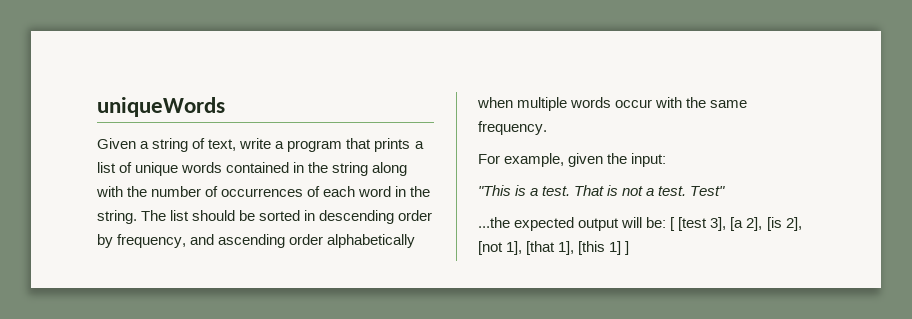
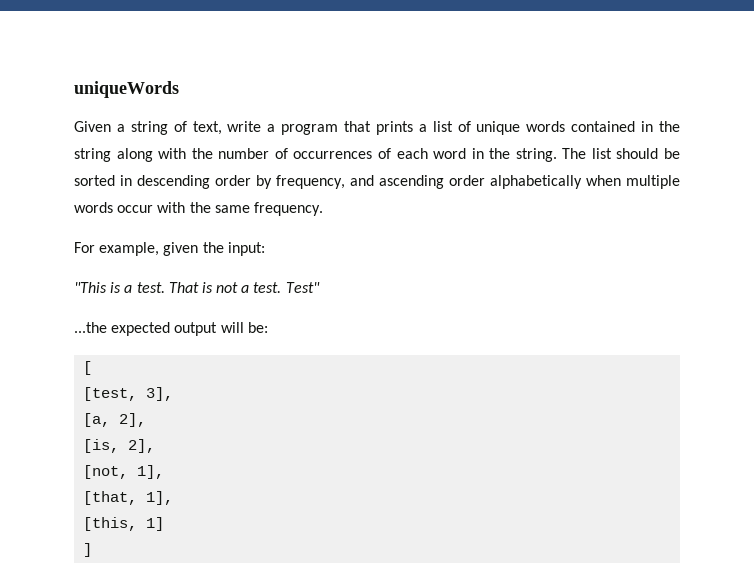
- ...the expected output will be: [ [test 3], [a 2], [is 2], [not 1], [that 1], [this 1] ]
+ ...the expected output will be:
+ [
+ [test, 3],
+ [a, 2],
+ [is, 2],
+ [not, 1],
+ [that, 1],
+ [this, 1]
+ ]

